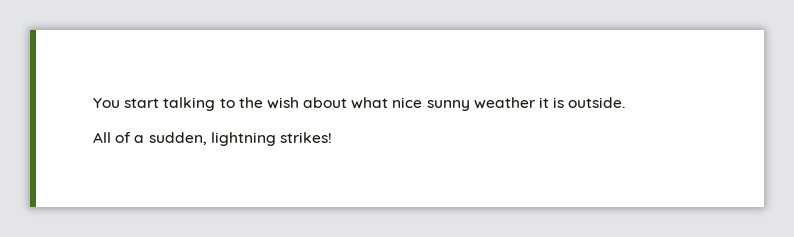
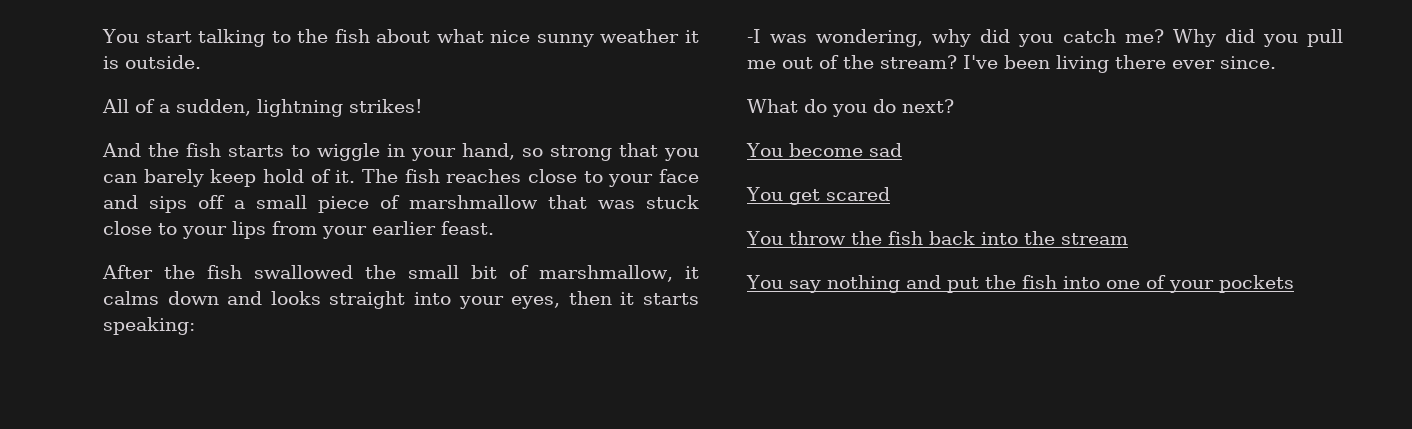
- You start talking to the wish about what nice sunny weather it is outside.
+ You start talking to the fish about what nice sunny weather it is outside.
+ And the fish starts to wiggle in your hand, so strong that you can barely keep hold of it. The fish reaches close to your face and sips off a small piece of marshmallow that was stuck close to your lips from your earlier feast.
+ After the fish swallowed the small bit of marshmallow, it calms down and looks straight into your eyes, then it starts speaking:
+ -I was wondering, why did you catch me? Why did you pull me out of the stream? I've been living there ever since.
+ What do you do next?
+ You become sad
+ You get scared
+ You throw the fish back into the stream
+ You say nothing and put the fish into one of your pockets

